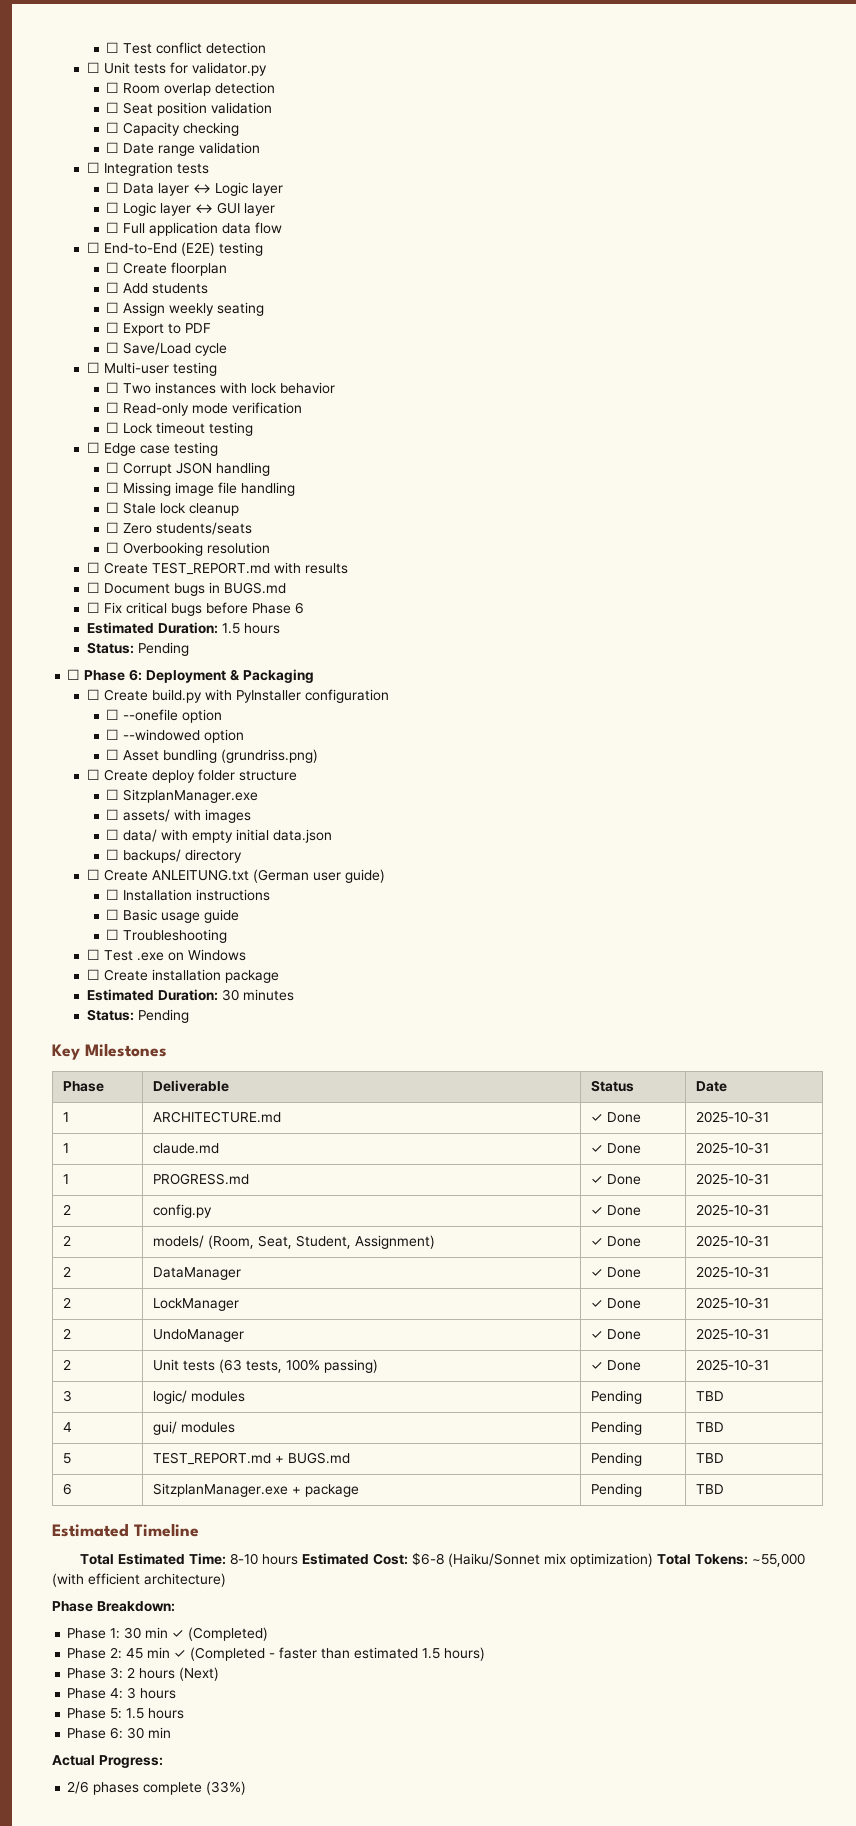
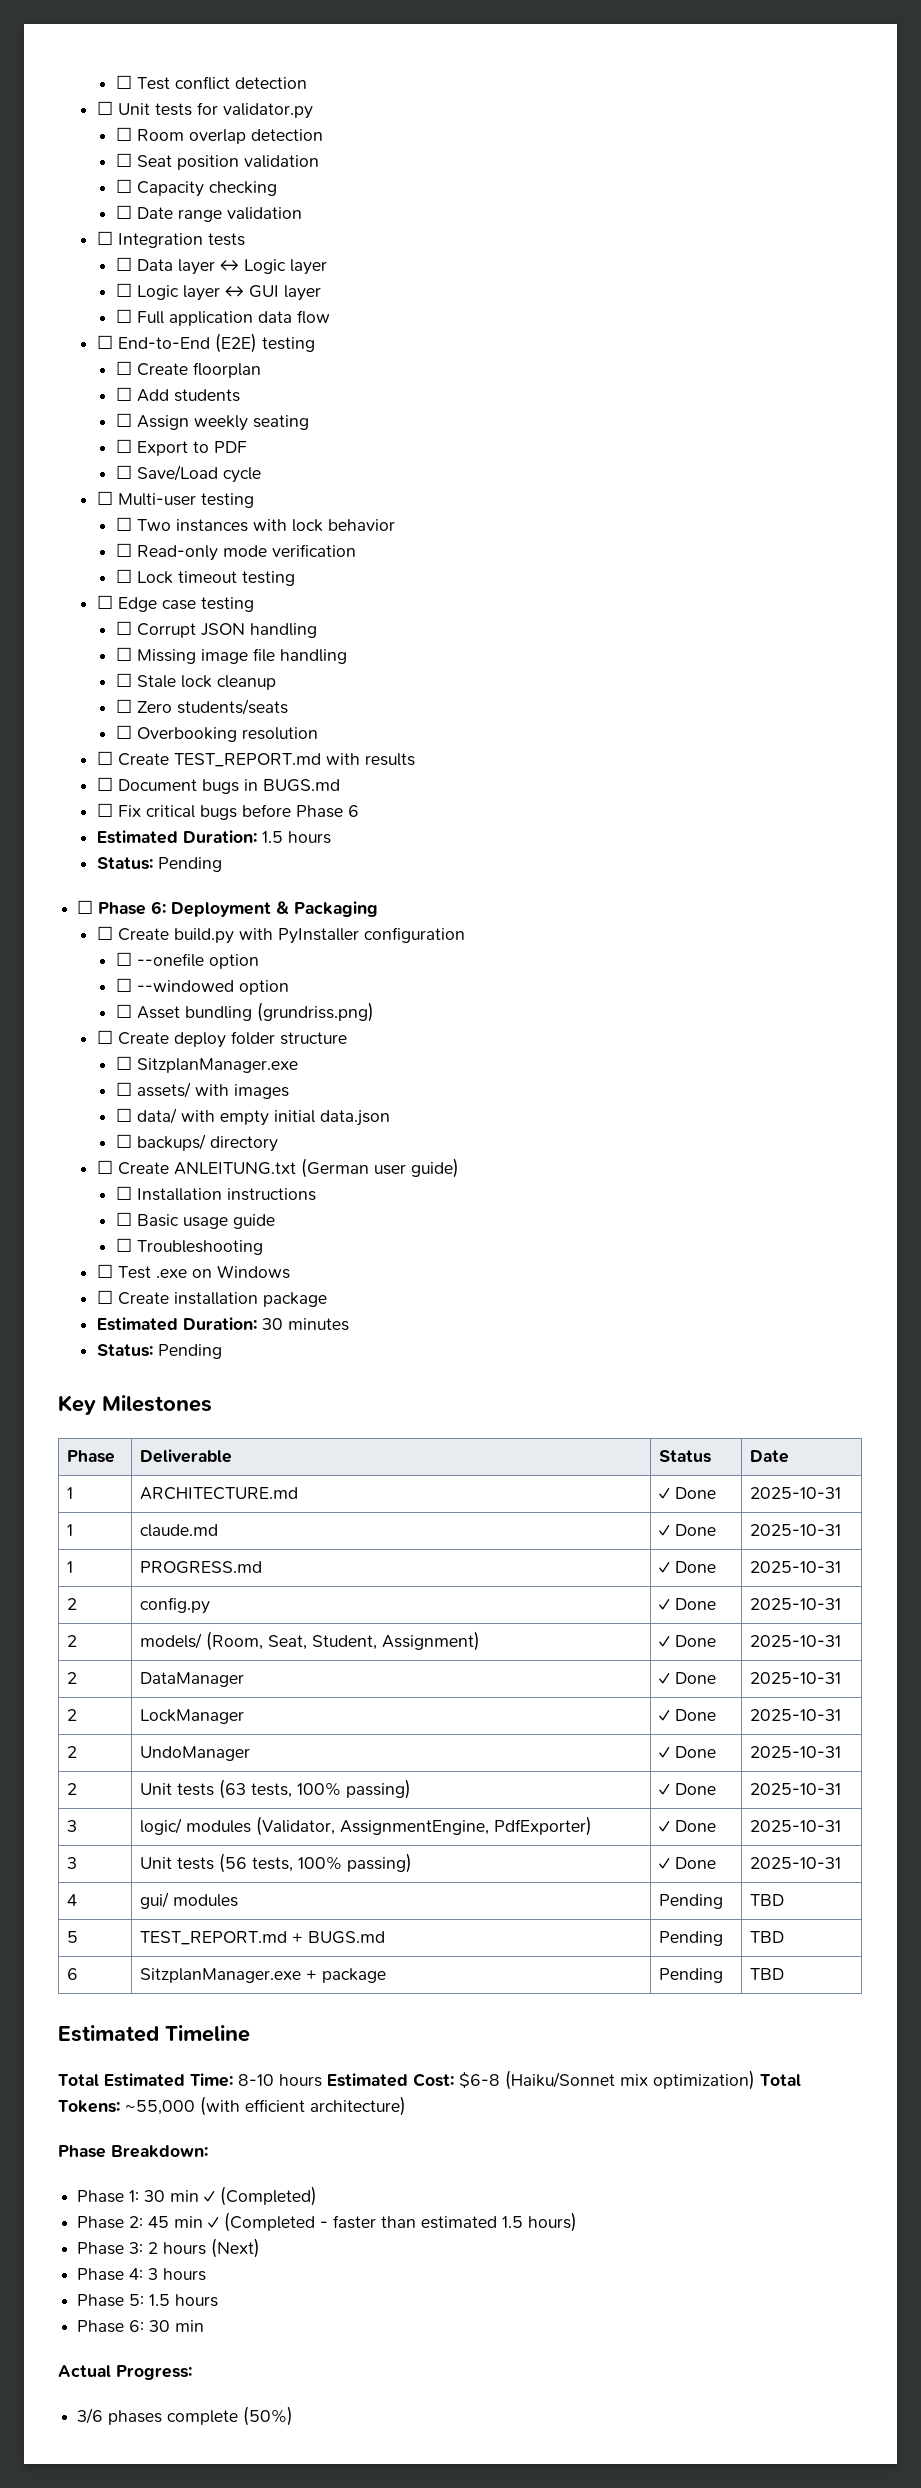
- 3 | logic/ modules | Pending | TBD
+ 3 | logic/ modules (Validator, AssignmentEngine, PdfExporter) | ✓ Done | 2025-10-31
+ 3 | Unit tests (56 tests, 100% passing) | ✓ Done | 2025-10-31
- 2/6 phases complete (33%)
+ 3/6 phases complete (50%)

